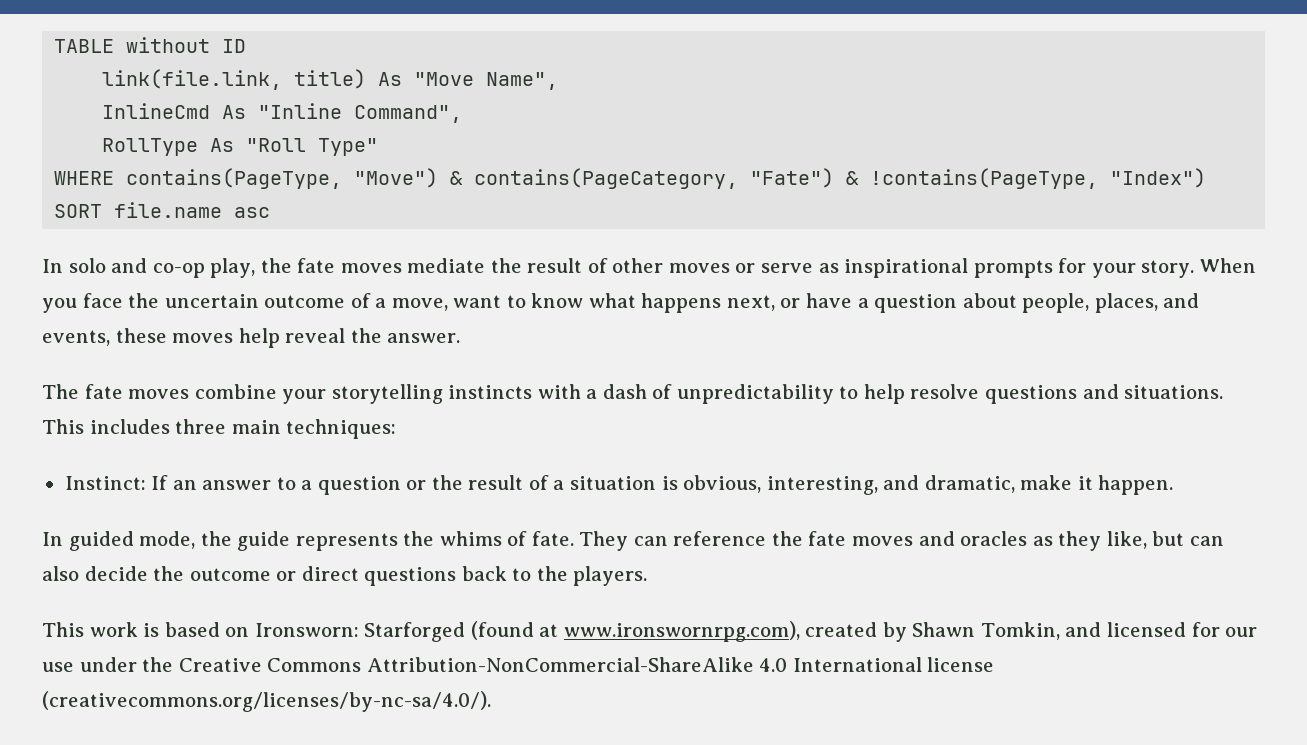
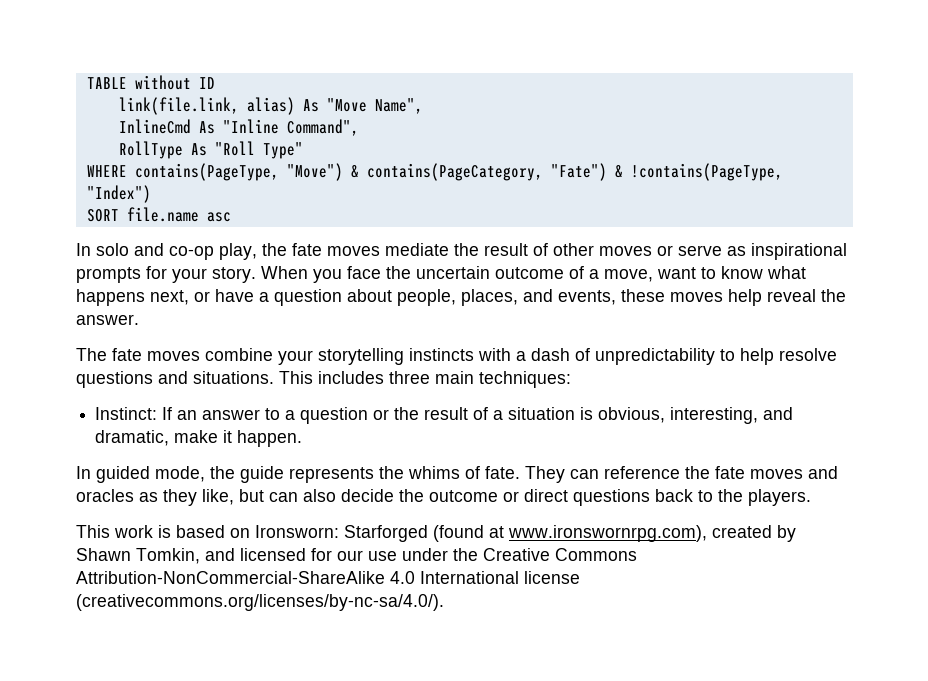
- link(file.link, title) As "Move Name",
+ link(file.link, alias) As "Move Name",

